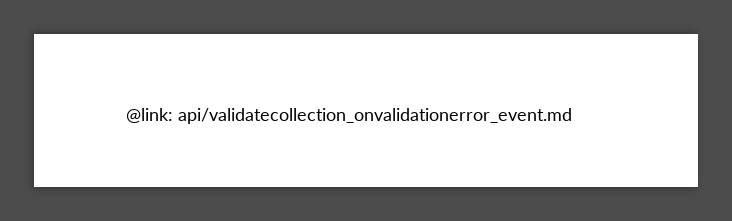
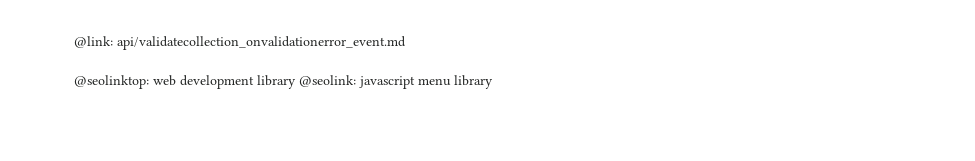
+ @seolinktop: web development library @seolink: javascript menu library

